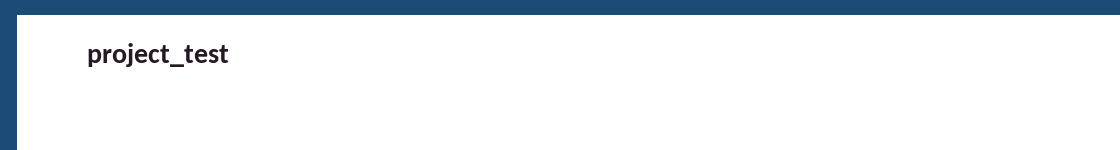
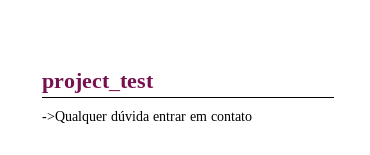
+ ->Qualquer dúvida entrar em contato

